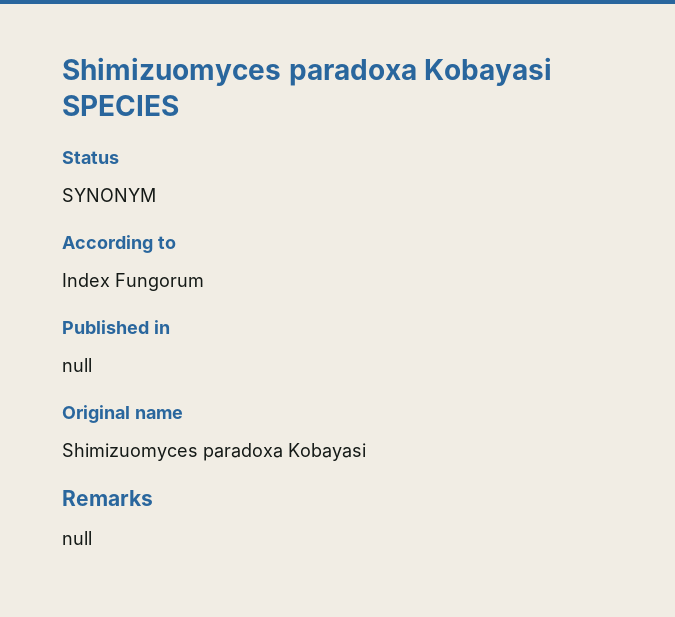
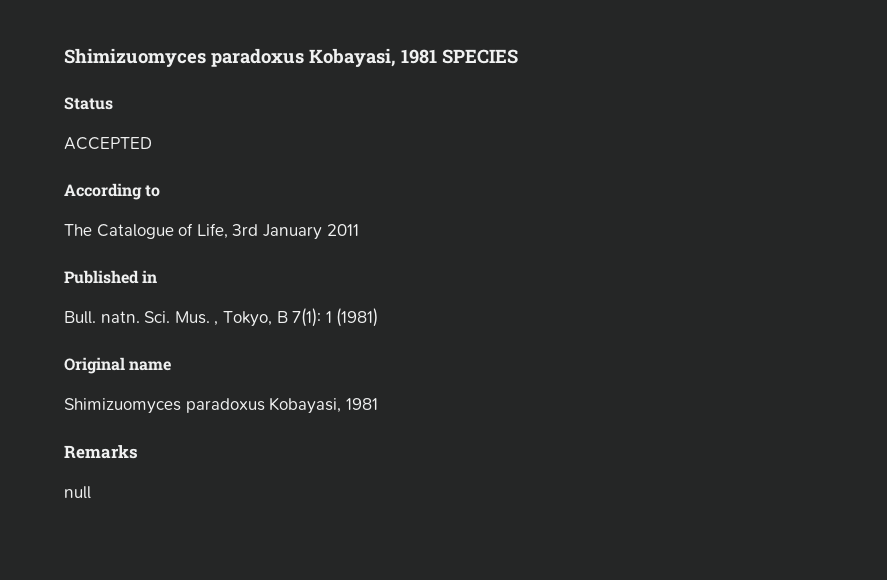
- Shimizuomyces paradoxa Kobayasi SPECIES
+ Shimizuomyces paradoxus Kobayasi, 1981 SPECIES
- SYNONYM
+ ACCEPTED
- Index Fungorum
+ The Catalogue of Life, 3rd January 2011
  Published in
- null
+ Bull. natn. Sci. Mus. , Tokyo, B 7(1): 1 (1981)
  Original name
- Shimizuomyces paradoxa Kobayasi
+ Shimizuomyces paradoxus Kobayasi, 1981

